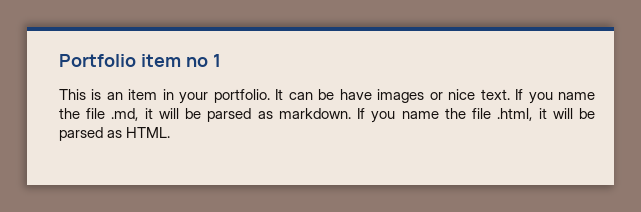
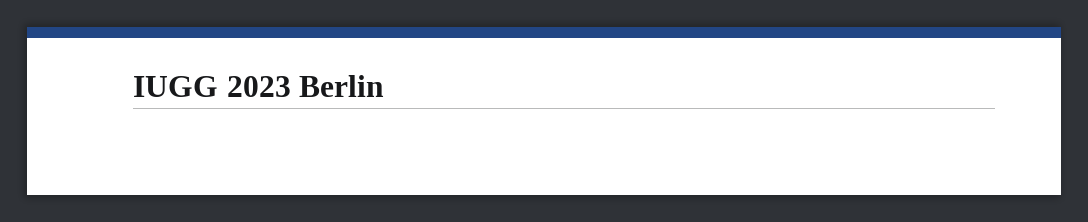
- Portfolio item no 1
- This is an item in your portfolio. It can be have images or nice text. If you name the file .md, it will be parsed as markdown. If you name the file .html, it will be parsed as HTML.
+ IUGG 2023 Berlin

